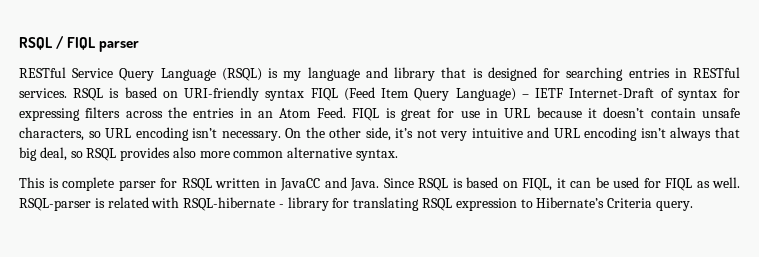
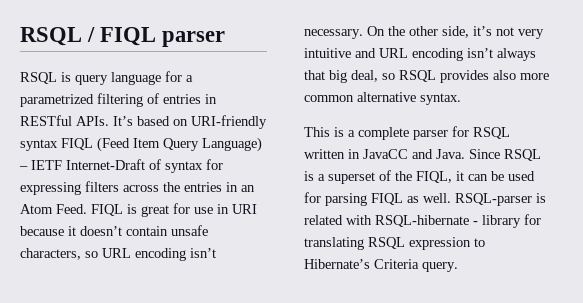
- RESTful Service Query Language (RSQL) is my language and library that is designed for searching entries in RESTful services. RSQL is based on URI-friendly syntax FIQL (Feed Item Query Language) – IETF Internet-Draft of syntax for expressing filters across the entries in an Atom Feed.
+ RSQL is query language for a parametrized filtering of entries in RESTful APIs. It’s based on URI-friendly syntax FIQL (Feed Item Query Language) – IETF Internet-Draft of syntax for expressing filters across the entries in an Atom Feed.
- FIQL is great for use in URL because it doesn’t contain unsafe characters, so URL encoding isn’t necessary.
+ FIQL is great for use in URI because it doesn’t contain unsafe characters, so URL encoding isn’t necessary.
- This is complete parser for RSQL written in JavaCC and Java.
+ This is a complete parser for RSQL written in JavaCC and Java.
- Since RSQL is based on FIQL, it can be used for FIQL as well.
+ Since RSQL is a superset of the FIQL, it can be used for parsing FIQL as well.

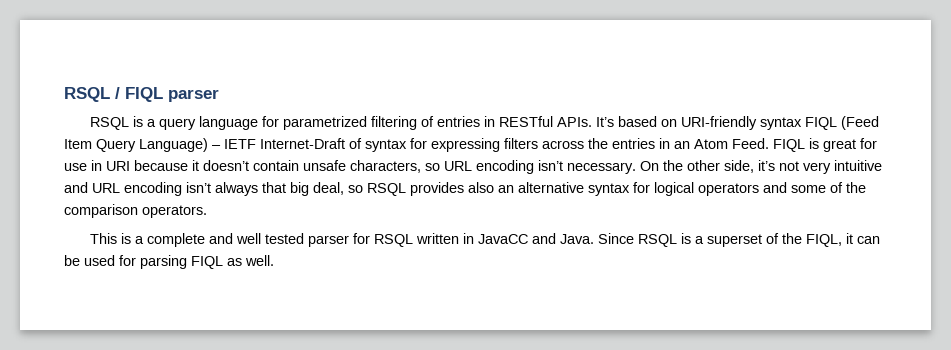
- RSQL is query language for a parametrized filtering of entries in RESTful APIs.
+ RSQL is a query language for parametrized filtering of entries in RESTful APIs.
- On the other side, it’s not very intuitive and URL encoding isn’t always that big deal, so RSQL provides also more common alternative syntax.
+ On the other side, it’s not very intuitive and URL encoding isn’t always that big deal, so RSQL provides also an alternative syntax for logical operators and some of the comparison operators.
- This is a complete parser for RSQL written in JavaCC and Java.
+ This is a complete and well tested parser for RSQL written in JavaCC and Java.
- RSQL-parser is related with RSQL-hibernate - library for translating RSQL expression to Hibernate’s Criteria query.

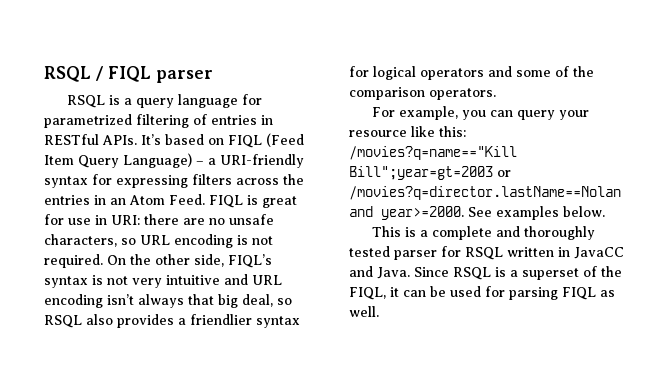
- It’s based on URI-friendly syntax FIQL (Feed Item Query Language) – IETF Internet-Draft of syntax for expressing filters across the entries in an Atom Feed.
+ It’s based on FIQL (Feed Item Query Language) – a URI-friendly syntax for expressing filters across the entries in an Atom Feed.
- FIQL is great for use in URI because it doesn’t contain unsafe characters, so URL encoding isn’t necessary.
+ FIQL is great for use in URI: there are no unsafe characters, so URL encoding is not required.
- On the other side, it’s not very intuitive and URL encoding isn’t always that big deal, so RSQL provides also an alternative syntax for logical operators and some of the comparison operators.
+ On the other side, FIQL’s syntax is not very intuitive and URL encoding isn’t always that big deal, so RSQL also provides a friendlier syntax for logical operators and some of the comparison operators.
+ For example, you can query your resource like this: /movies?q=name=="Kill Bill";year=gt=2003 or /movies?q=director.lastName==Nolan and year>=2000. See examples below.
- This is a complete and well tested parser for RSQL written in JavaCC and Java.
+ This is a complete and thoroughly tested parser for RSQL written in JavaCC and Java.

